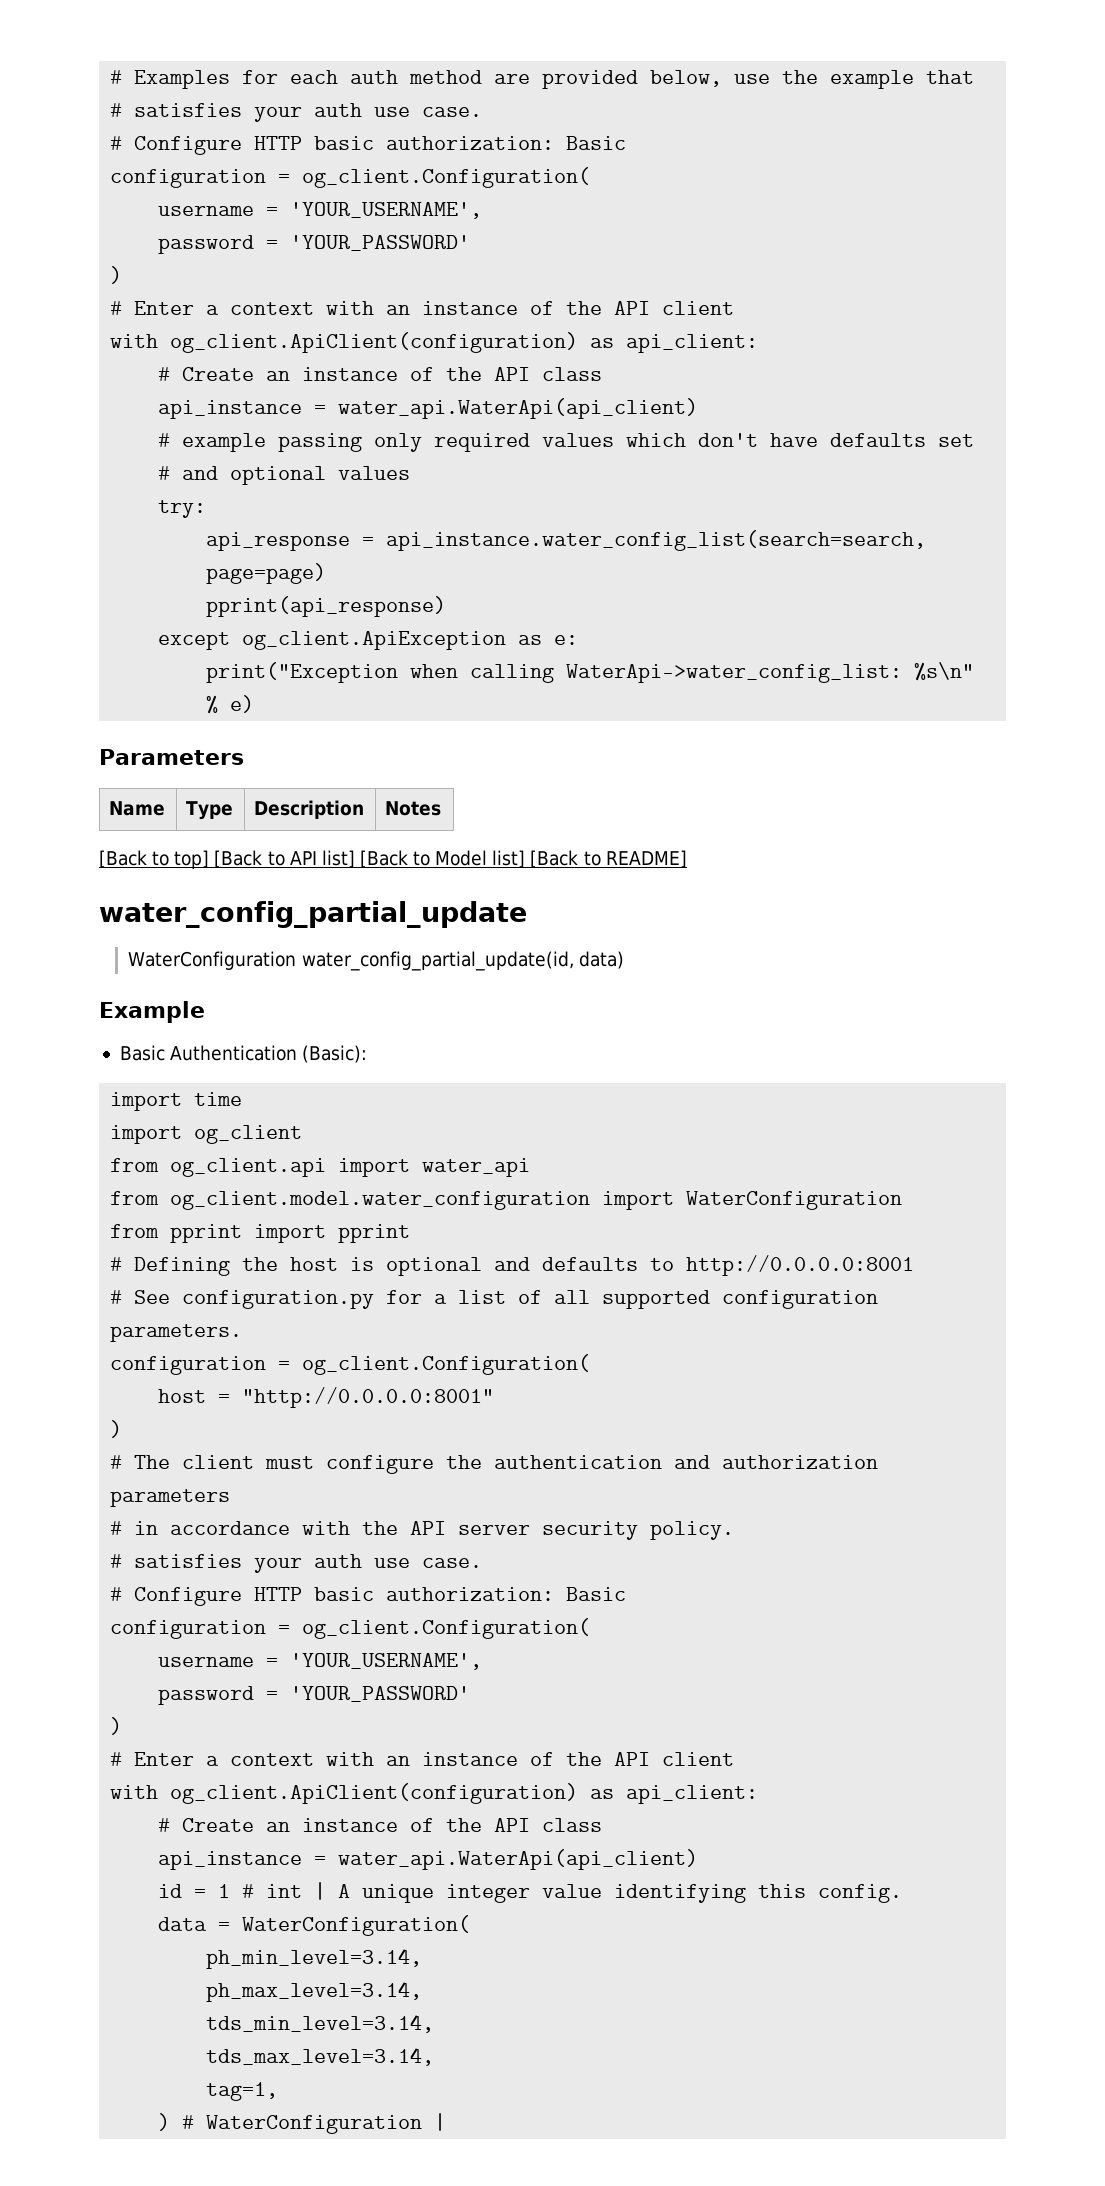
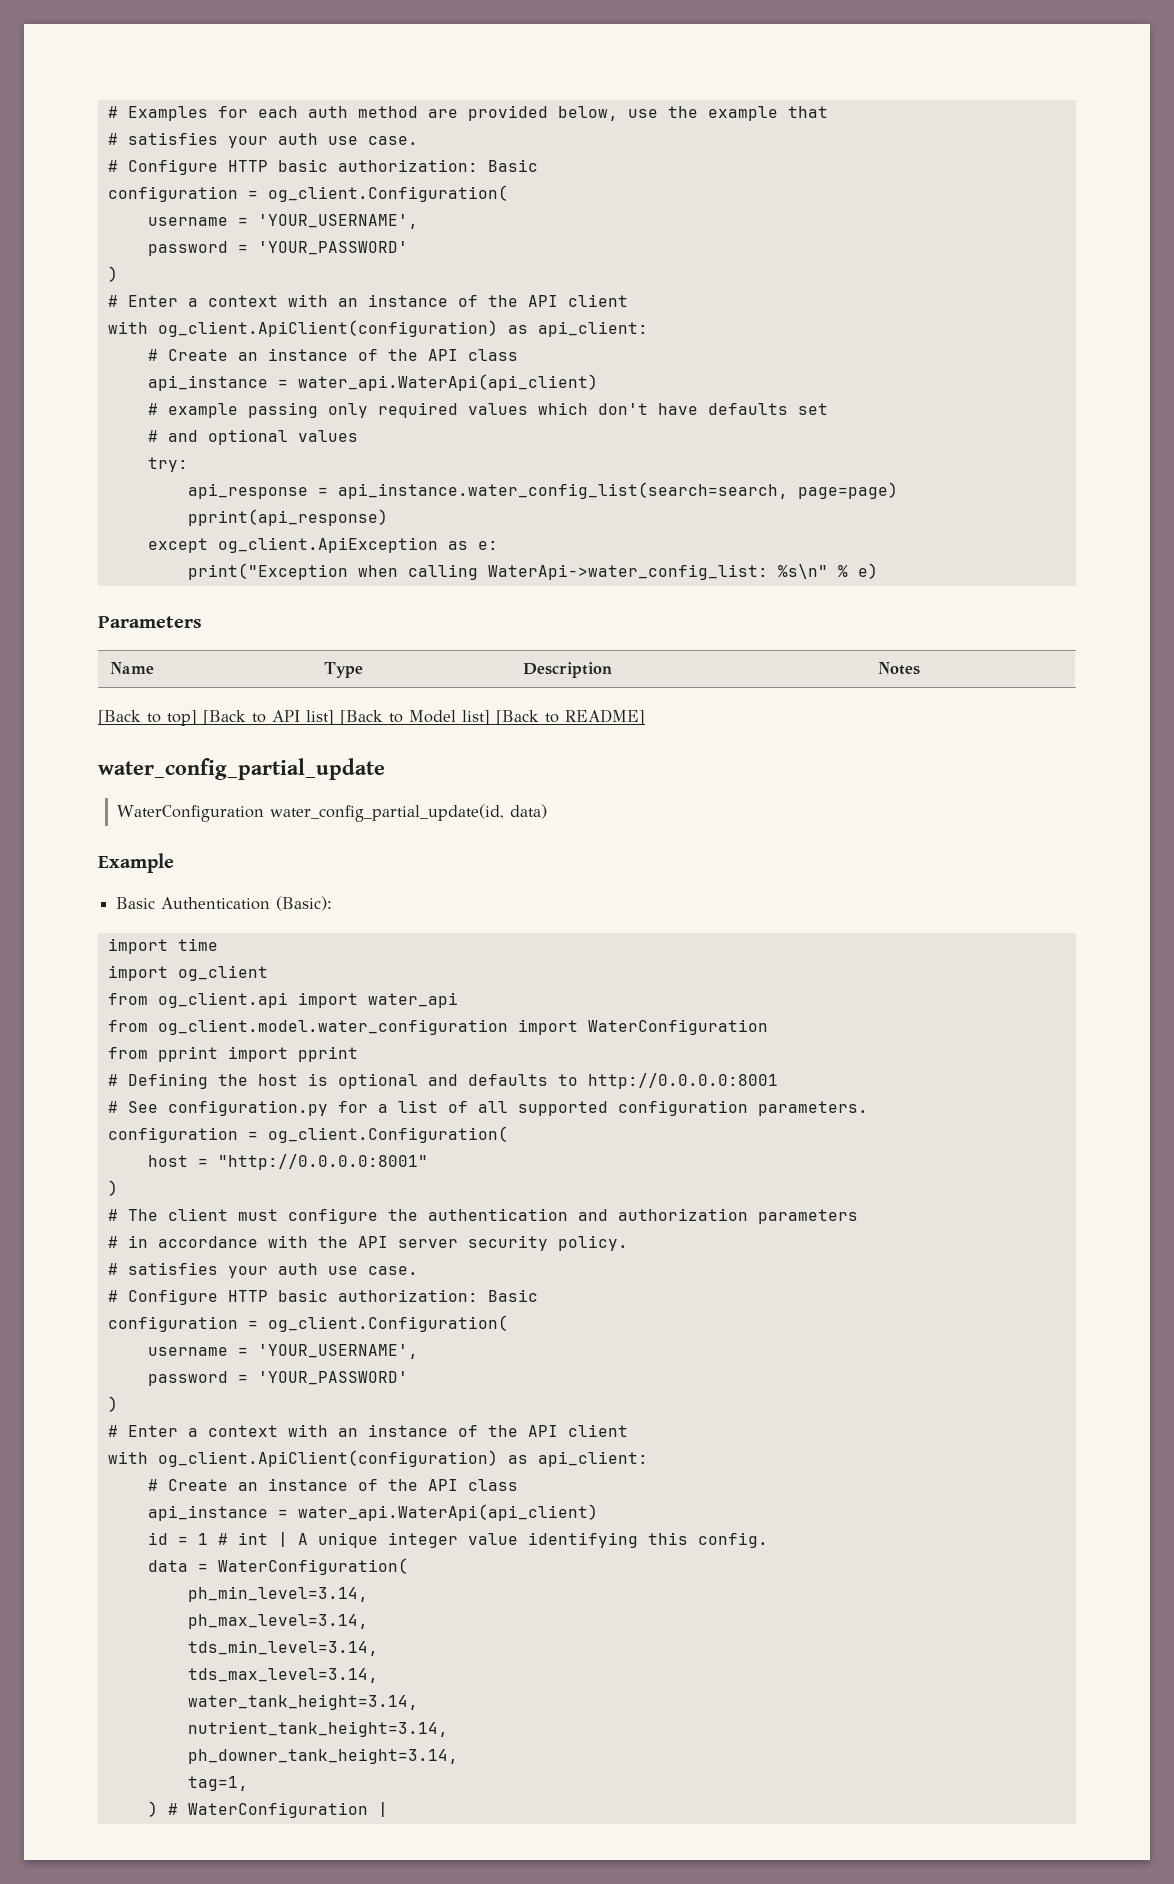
+ water_tank_height=3.14,
+ nutrient_tank_height=3.14,
+ ph_downer_tank_height=3.14,

